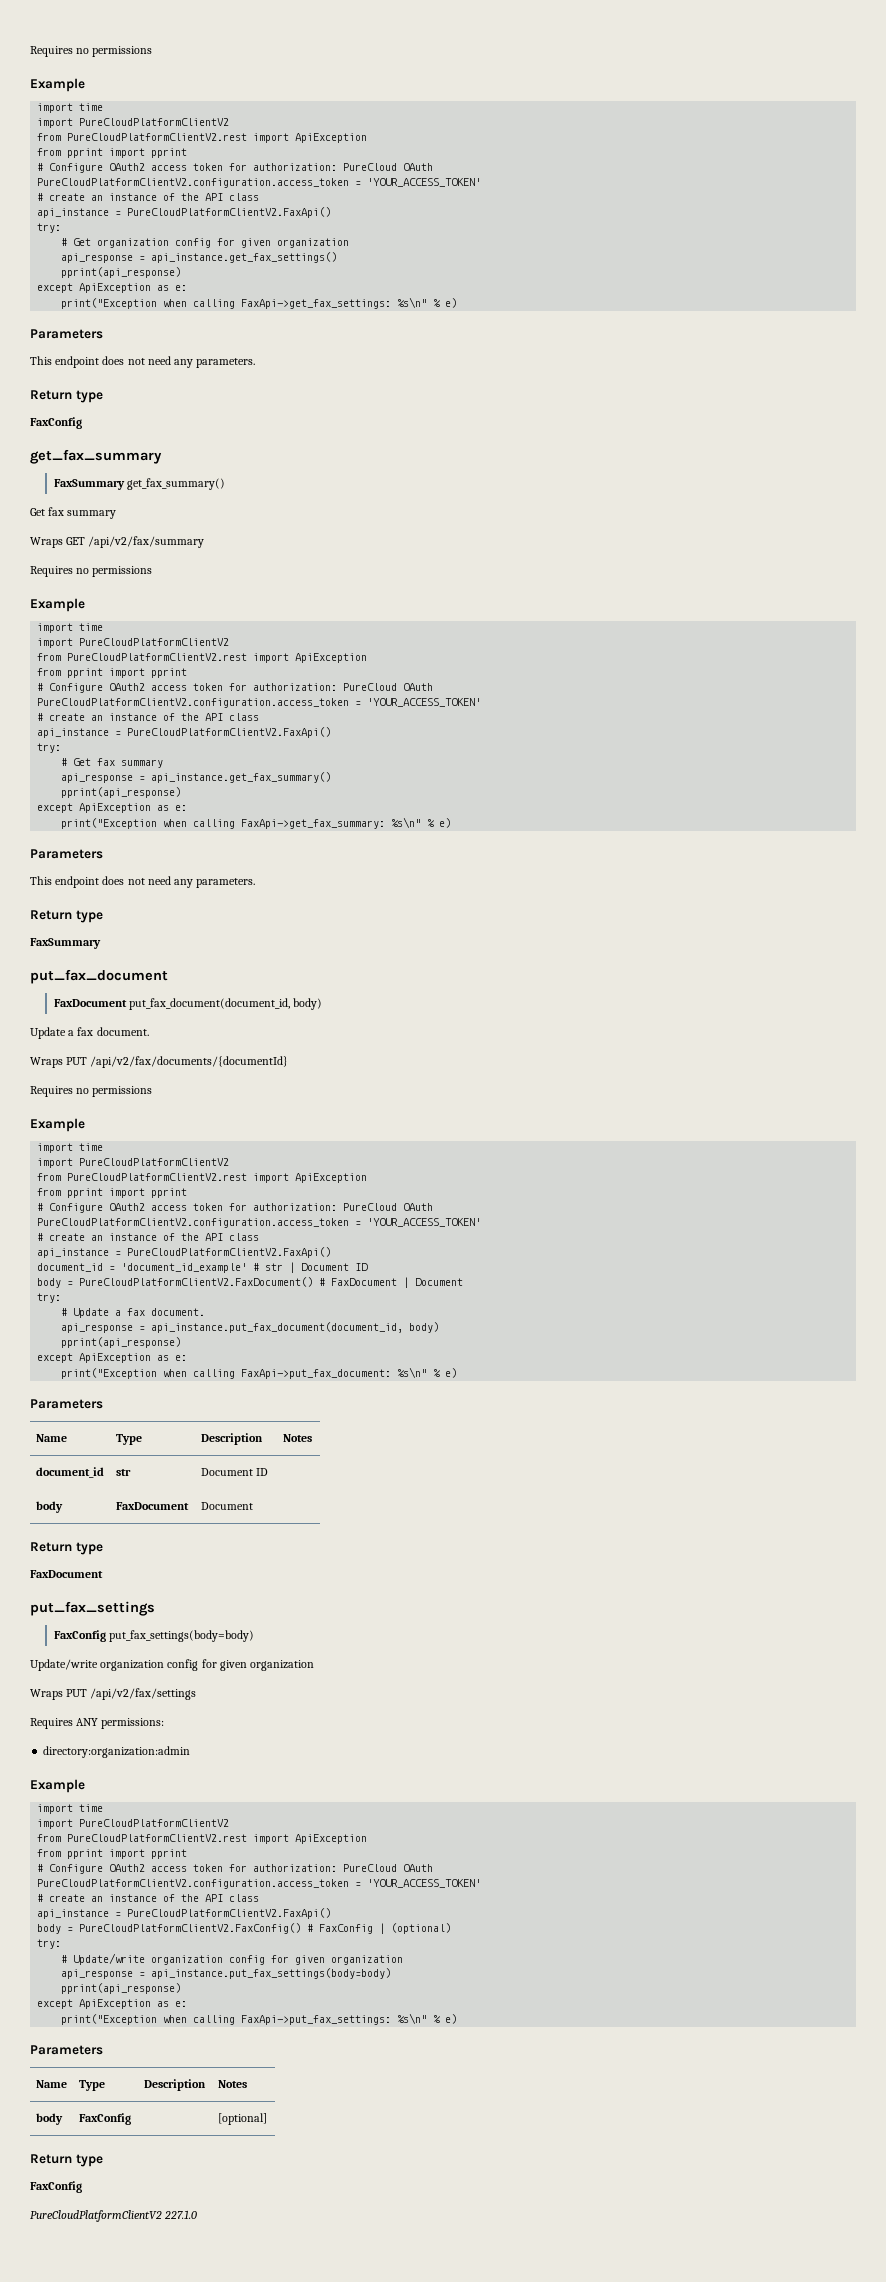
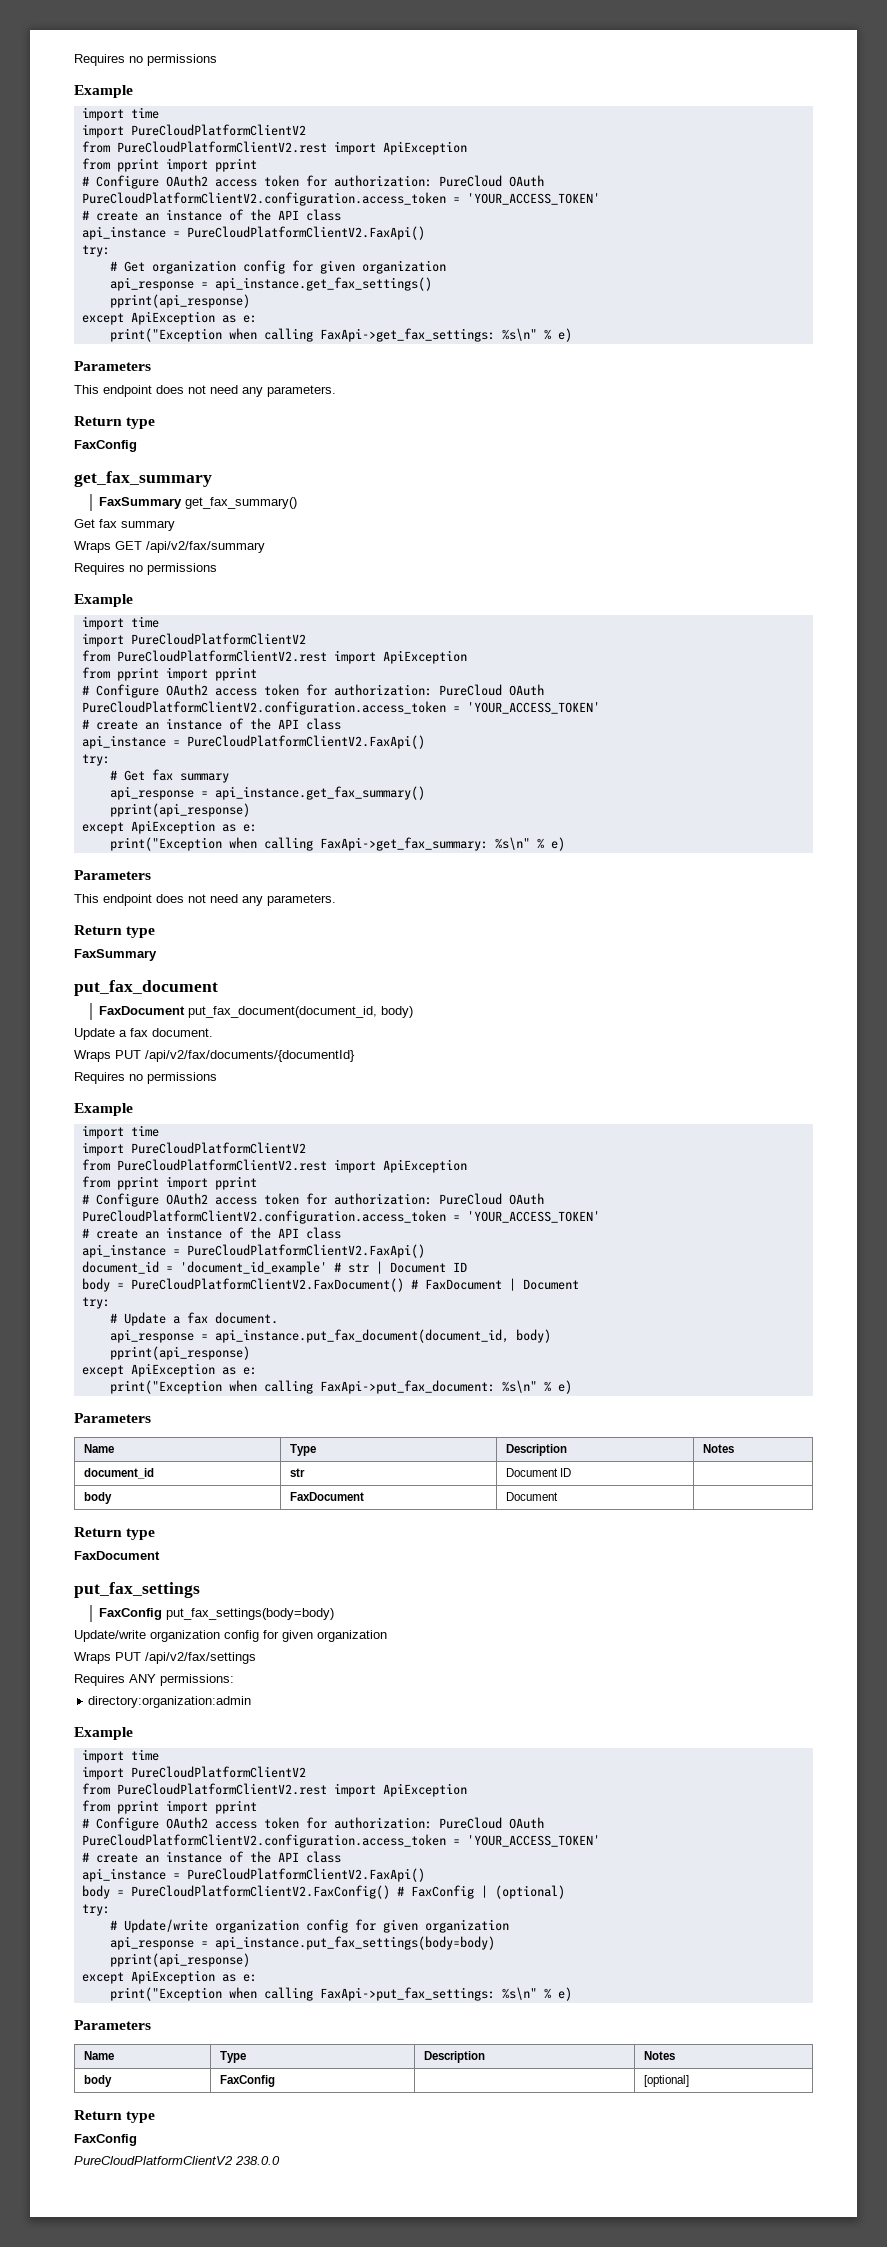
- PureCloudPlatformClientV2 227.1.0
+ PureCloudPlatformClientV2 238.0.0

